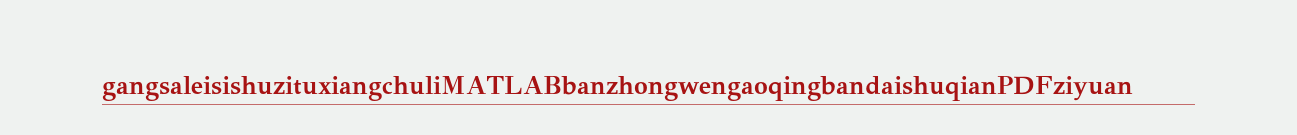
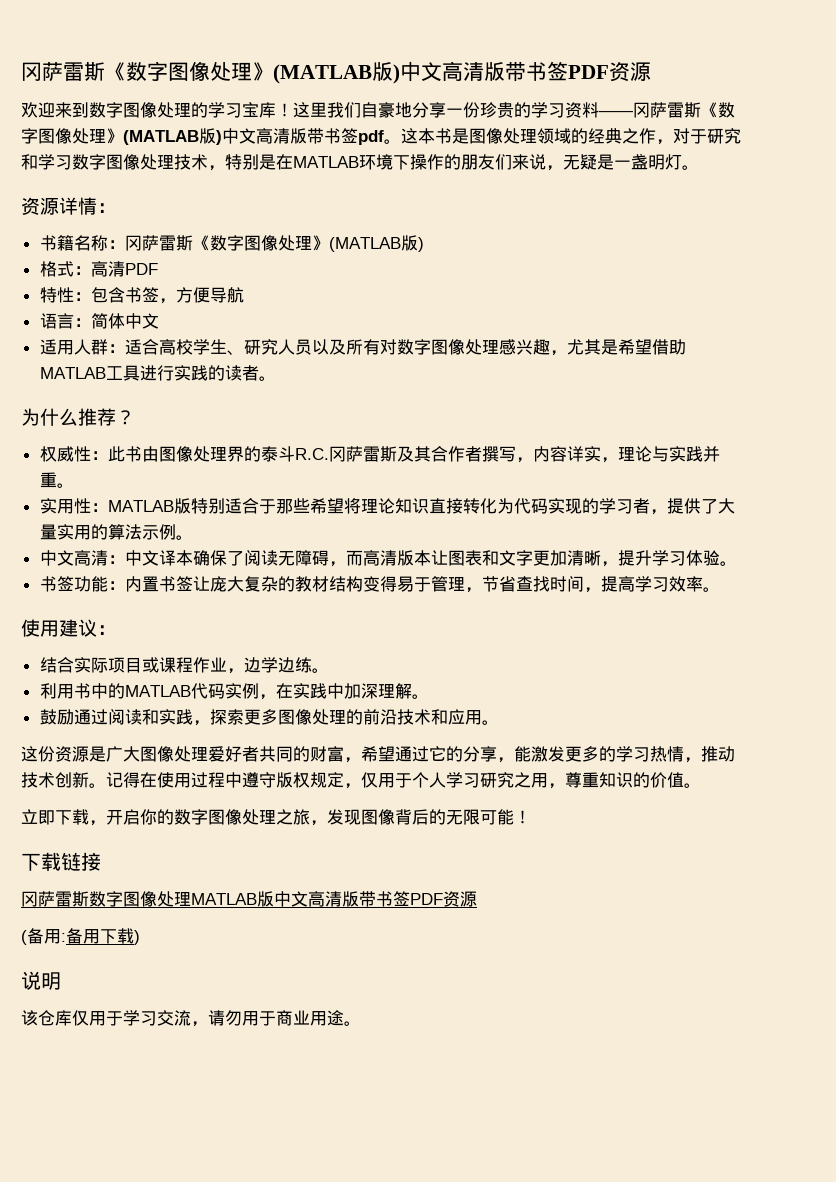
- gangsaleisishuzituxiangchuliMATLABbanzhongwengaoqingbandaishuqianPDFziyuan
+ 冈萨雷斯《数字图像处理》(MATLAB版)中文高清版带书签PDF资源
+ 欢迎来到数字图像处理的学习宝库！这里我们自豪地分享一份珍贵的学习资料——冈萨雷斯《数字图像处理》(MATLAB版)中文高清版带书签pdf。这本书是图像处理领域的经典之作，对于研究和学习数字图像处理技术，特别是在MATLAB环境下操作的朋友们来说，无疑是一盏明灯。
+ 资源详情：
+ 书籍名称：冈萨雷斯《数字图像处理》(MATLAB版)
+ 格式：高清PDF
+ 特性：包含书签，方便导航
+ 语言：简体中文
+ 适用人群：适合高校学生、研究人员以及所有对数字图像处理感兴趣，尤其是希望借助MATLAB工具进行实践的读者。
+ 为什么推荐？
+ 权威性：此书由图像处理界的泰斗R.C.冈萨雷斯及其合作者撰写，内容详实，理论与实践并重。
+ 实用性：MATLAB版特别适合于那些希望将理论知识直接转化为代码实现的学习者，提供了大量实用的算法示例。
+ 中文高清：中文译本确保了阅读无障碍，而高清版本让图表和文字更加清晰，提升学习体验。
+ 书签功能：内置书签让庞大复杂的教材结构变得易于管理，节省查找时间，提高学习效率。
+ 使用建议：
+ 结合实际项目或课程作业，边学边练。
+ 利用书中的MATLAB代码实例，在实践中加深理解。
+ 鼓励通过阅读和实践，探索更多图像处理的前沿技术和应用。
+ 这份资源是广大图像处理爱好者共同的财富，希望通过它的分享，能激发更多的学习热情，推动技术创新。记得在使用过程中遵守版权规定，仅用于个人学习研究之用，尊重知识的价值。
+ 立即下载，开启你的数字图像处理之旅，发现图像背后的无限可能！
+ 下载链接
+ 冈萨雷斯数字图像处理MATLAB版中文高清版带书签PDF资源
+ (备用:备用下载)
+ 说明
+ 该仓库仅用于学习交流，请勿用于商业用途。

